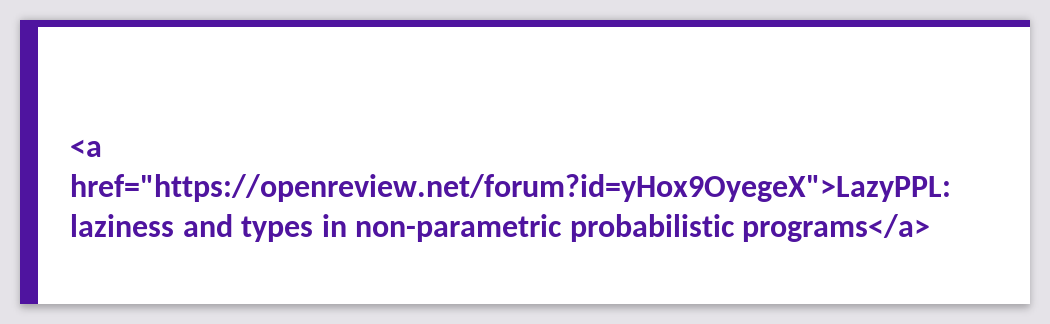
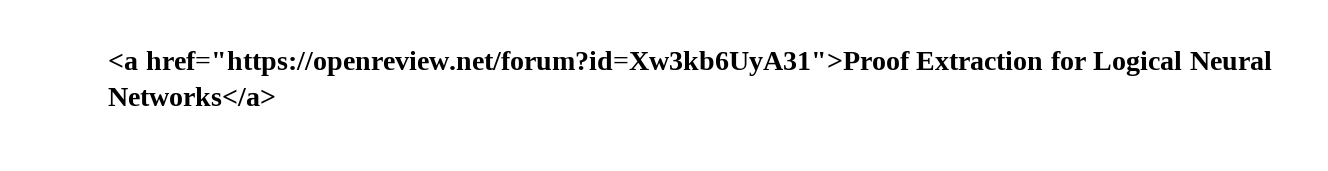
- <a href="https://openreview.net/forum?id=yHox9OyegeX">LazyPPL: laziness and types in non-parametric probabilistic programs</a>
+ <a href="https://openreview.net/forum?id=Xw3kb6UyA31">Proof Extraction for Logical Neural Networks</a>

